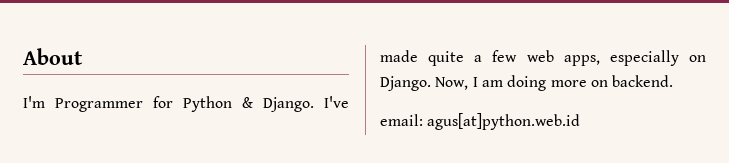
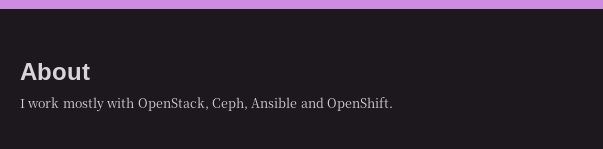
- I'm Programmer for Python & Django. I've made quite a few web apps, especially on Django. Now, I am doing more on backend.
- email: agus[at]python.web.id
+ I work mostly with OpenStack, Ceph, Ansible and OpenShift.

